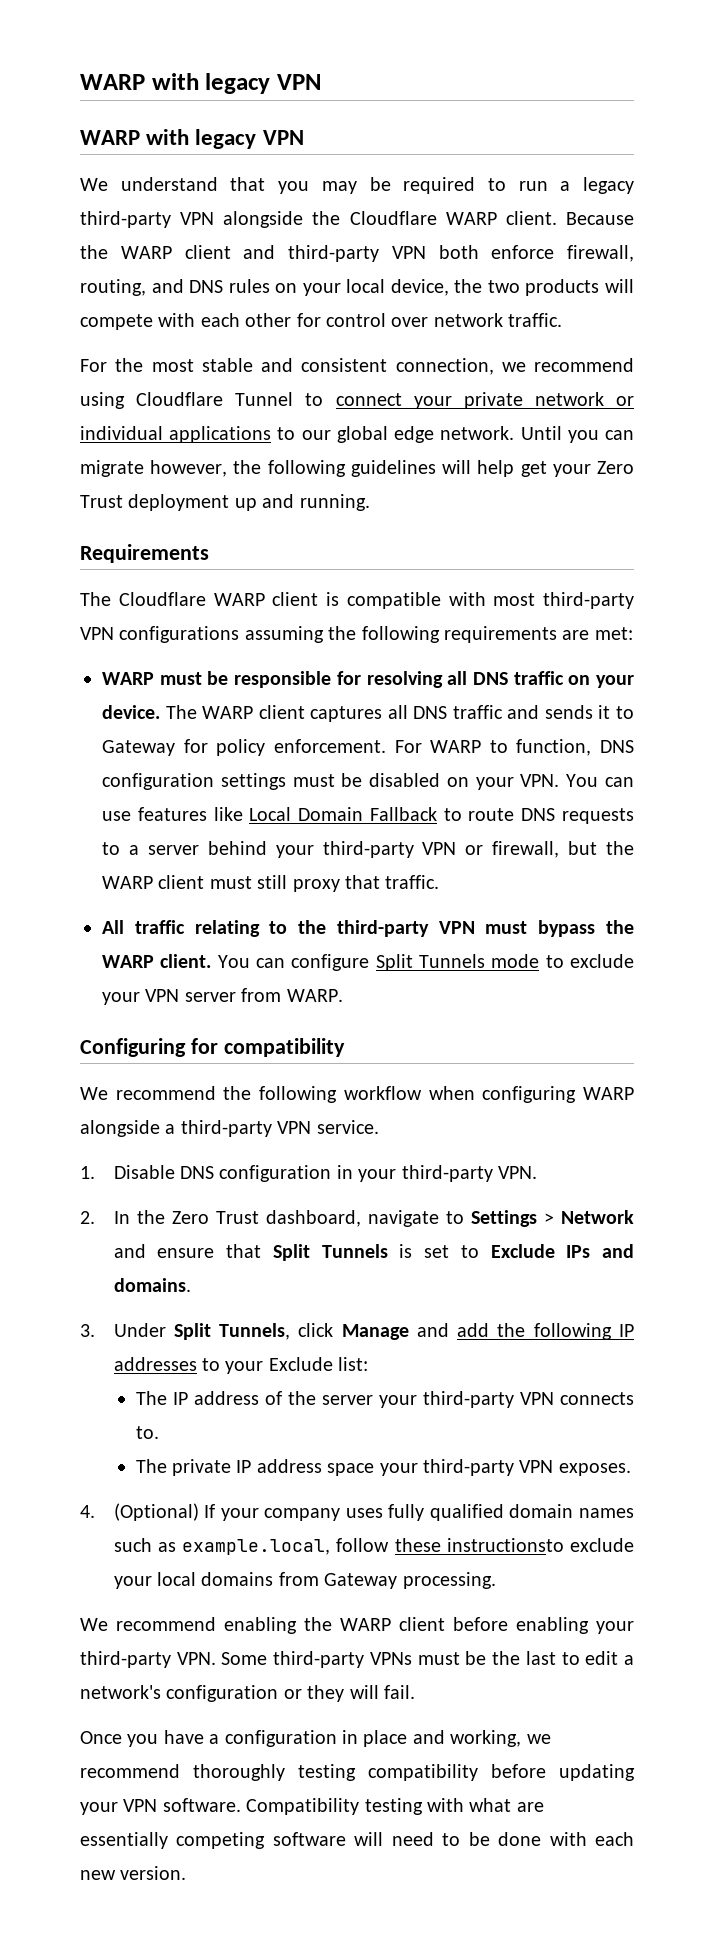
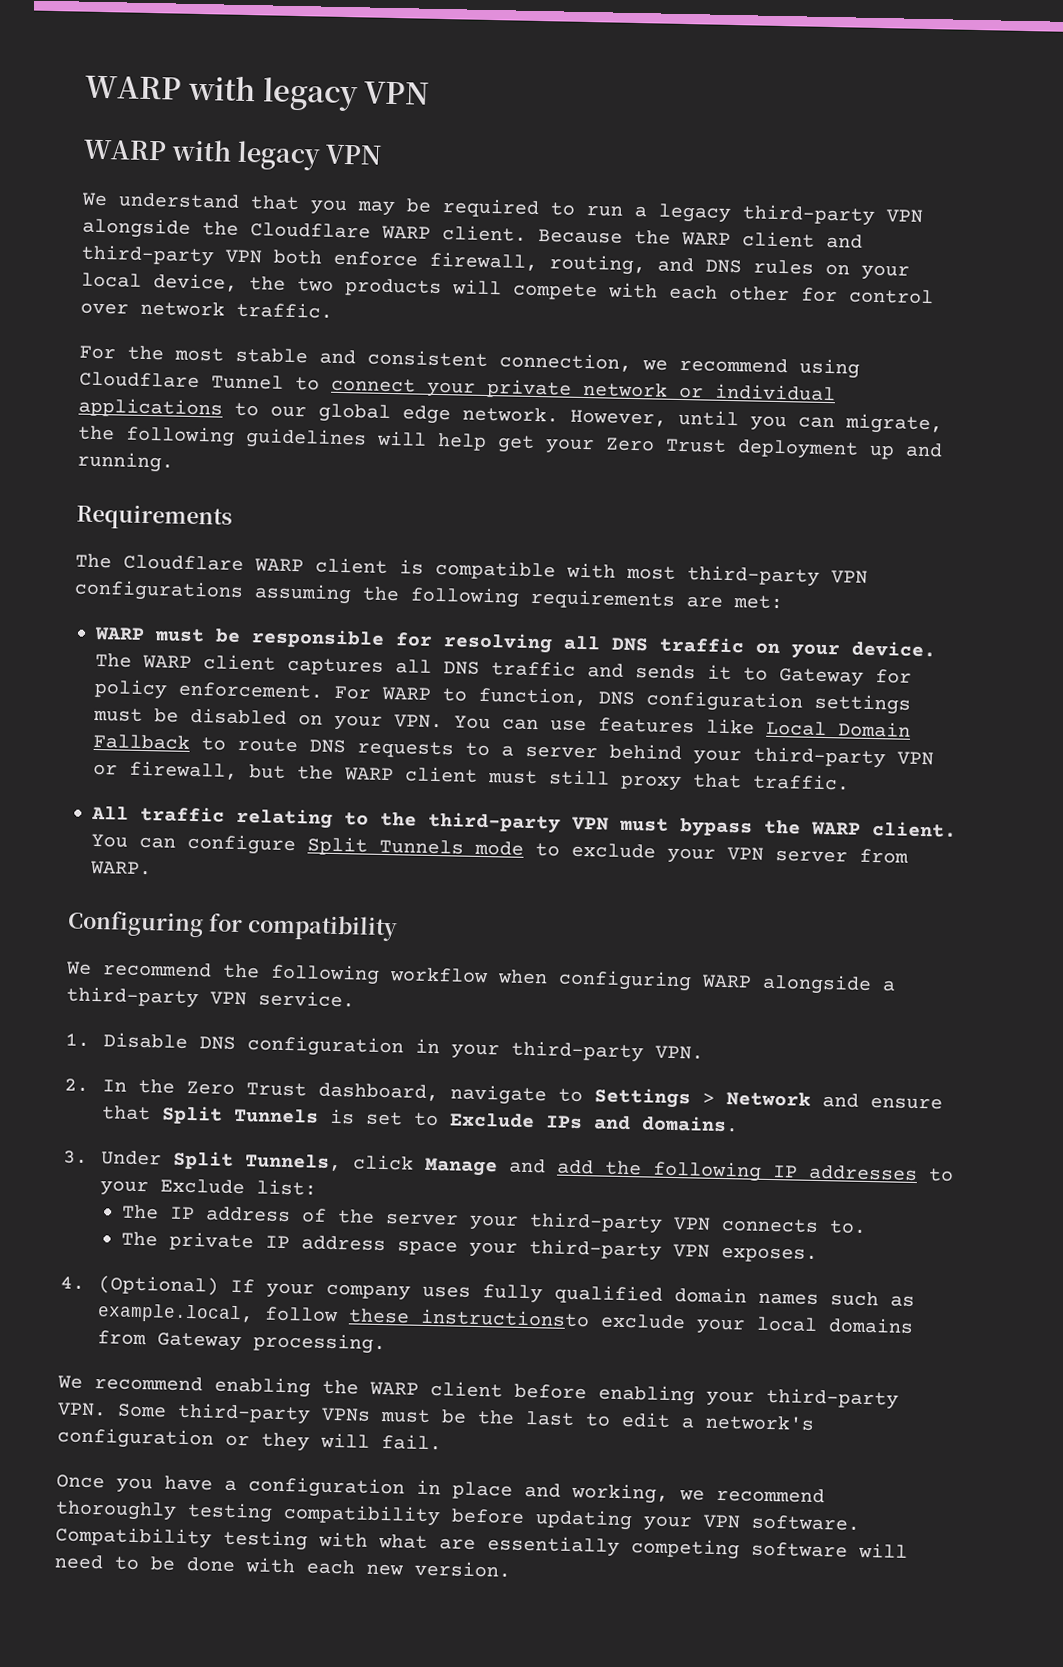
- Until you can migrate however, the following guidelines will help get your Zero Trust deployment up and running.
+ However, until you can migrate, the following guidelines will help get your Zero Trust deployment up and running.

